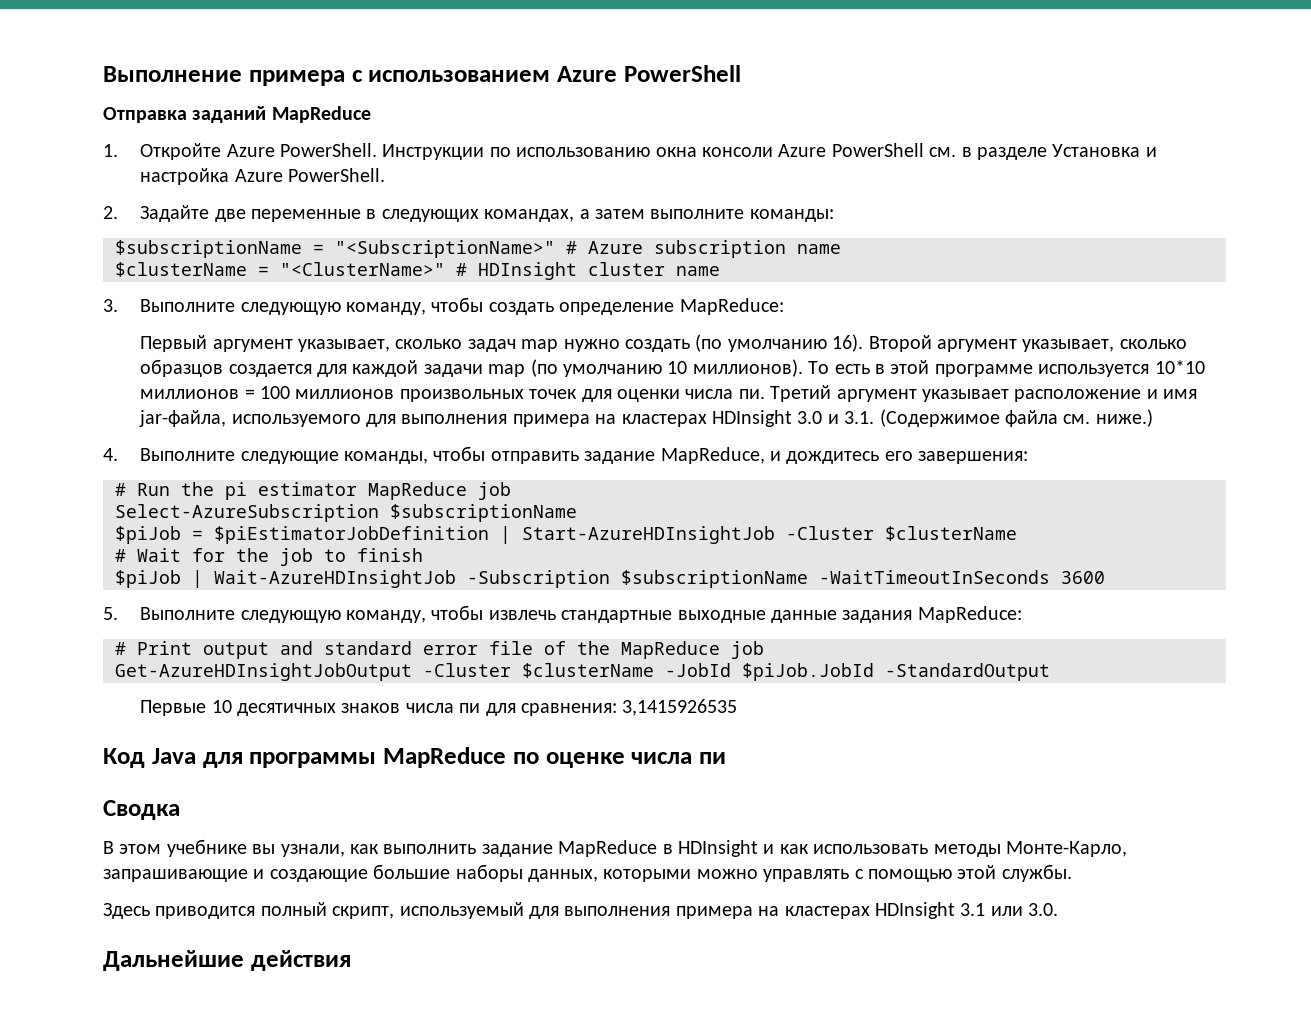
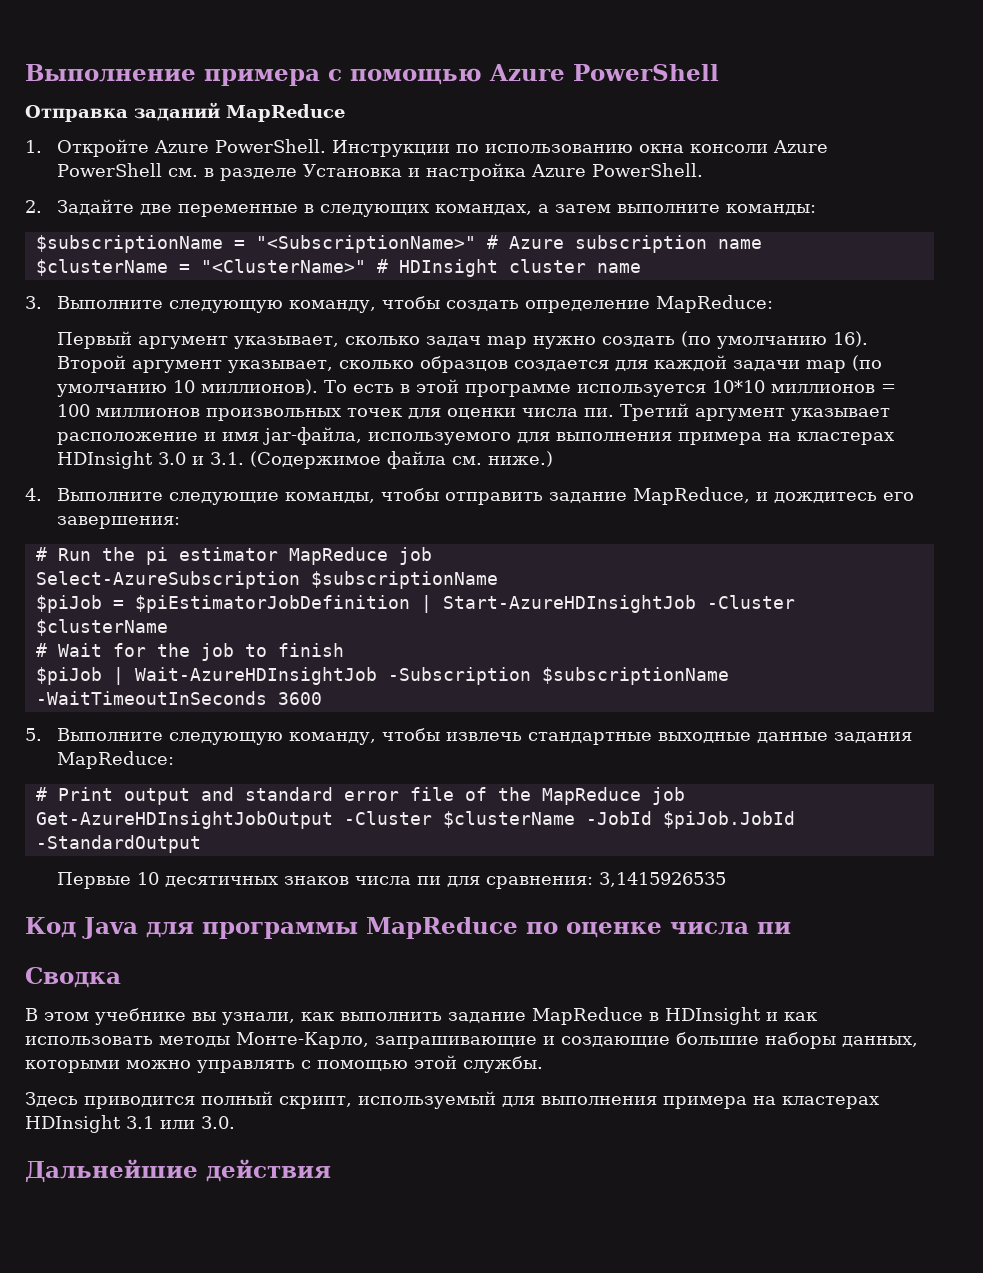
- Выполнение примера с использованием Azure PowerShell
+ Выполнение примера с помощью Azure PowerShell

